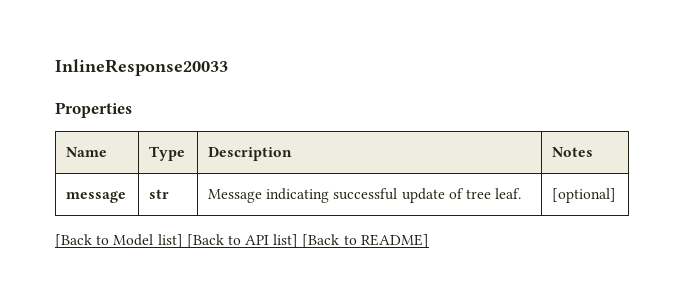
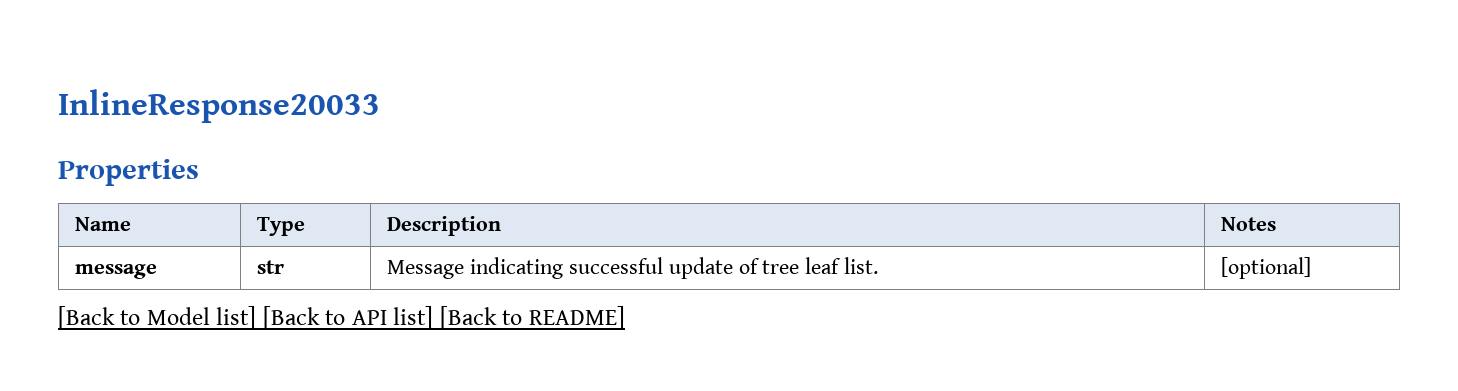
- message | str | Message indicating successful update of tree leaf. | [optional]
+ message | str | Message indicating successful update of tree leaf list. | [optional]

